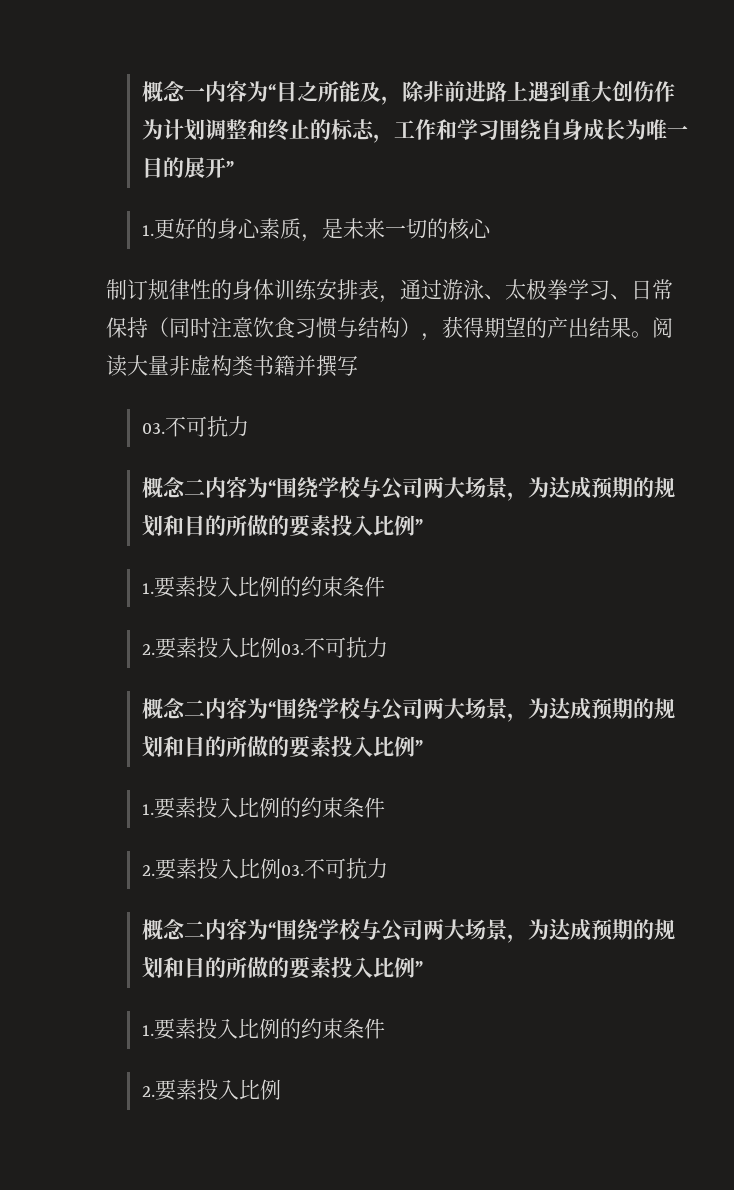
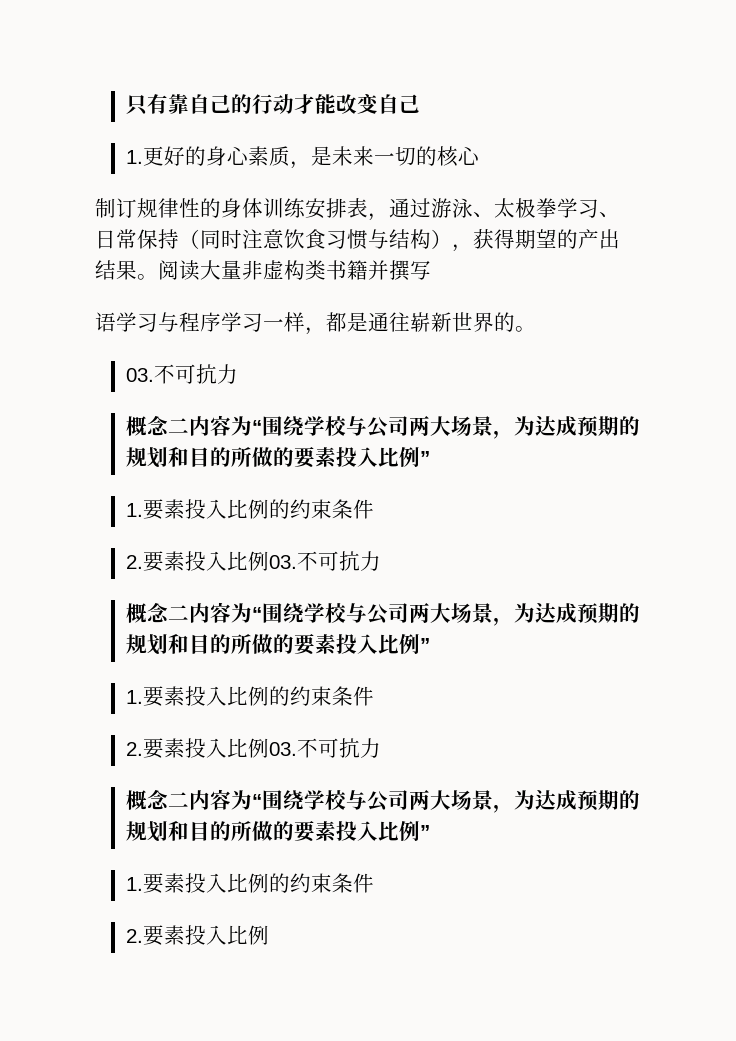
- 概念一内容为“目之所能及，除非前进路上遇到重大创伤作为计划调整和终止的标志，工作和学习围绕自身成长为唯一目的展开”
+ 只有靠自己的行动才能改变自己
+ 语学习与程序学习一样，都是通往崭新世界的。

